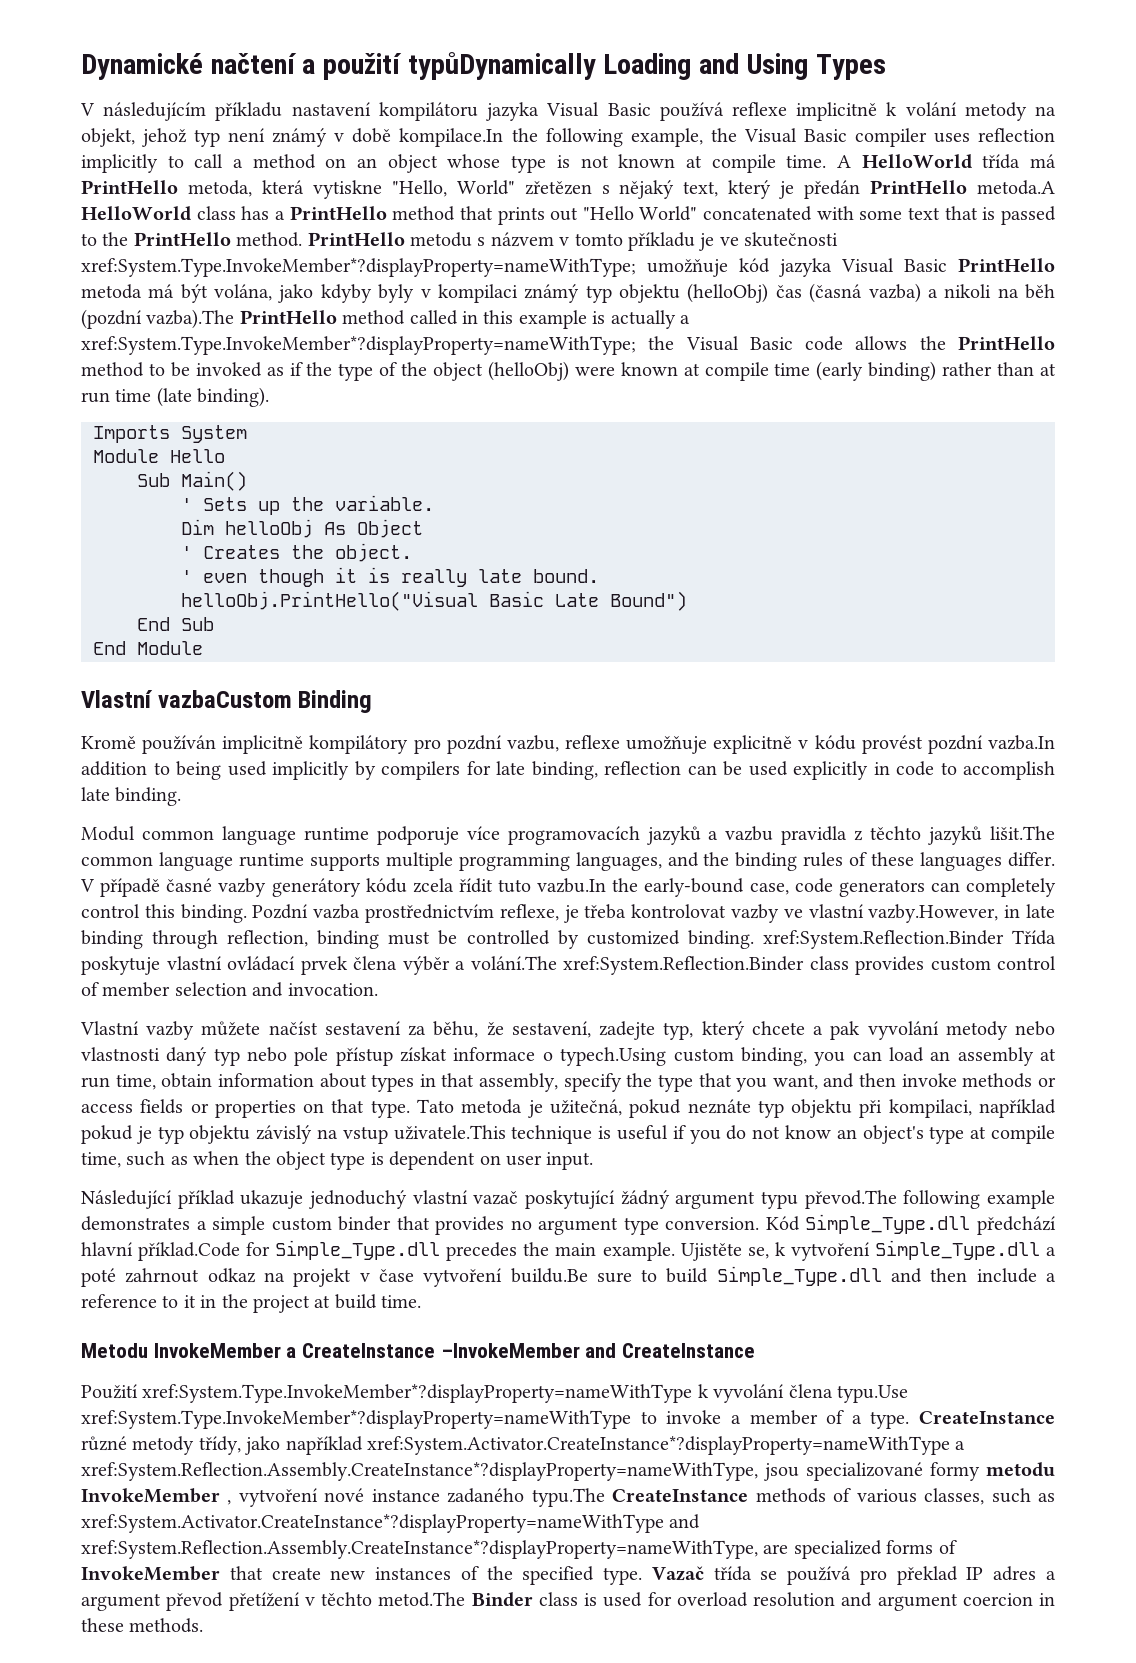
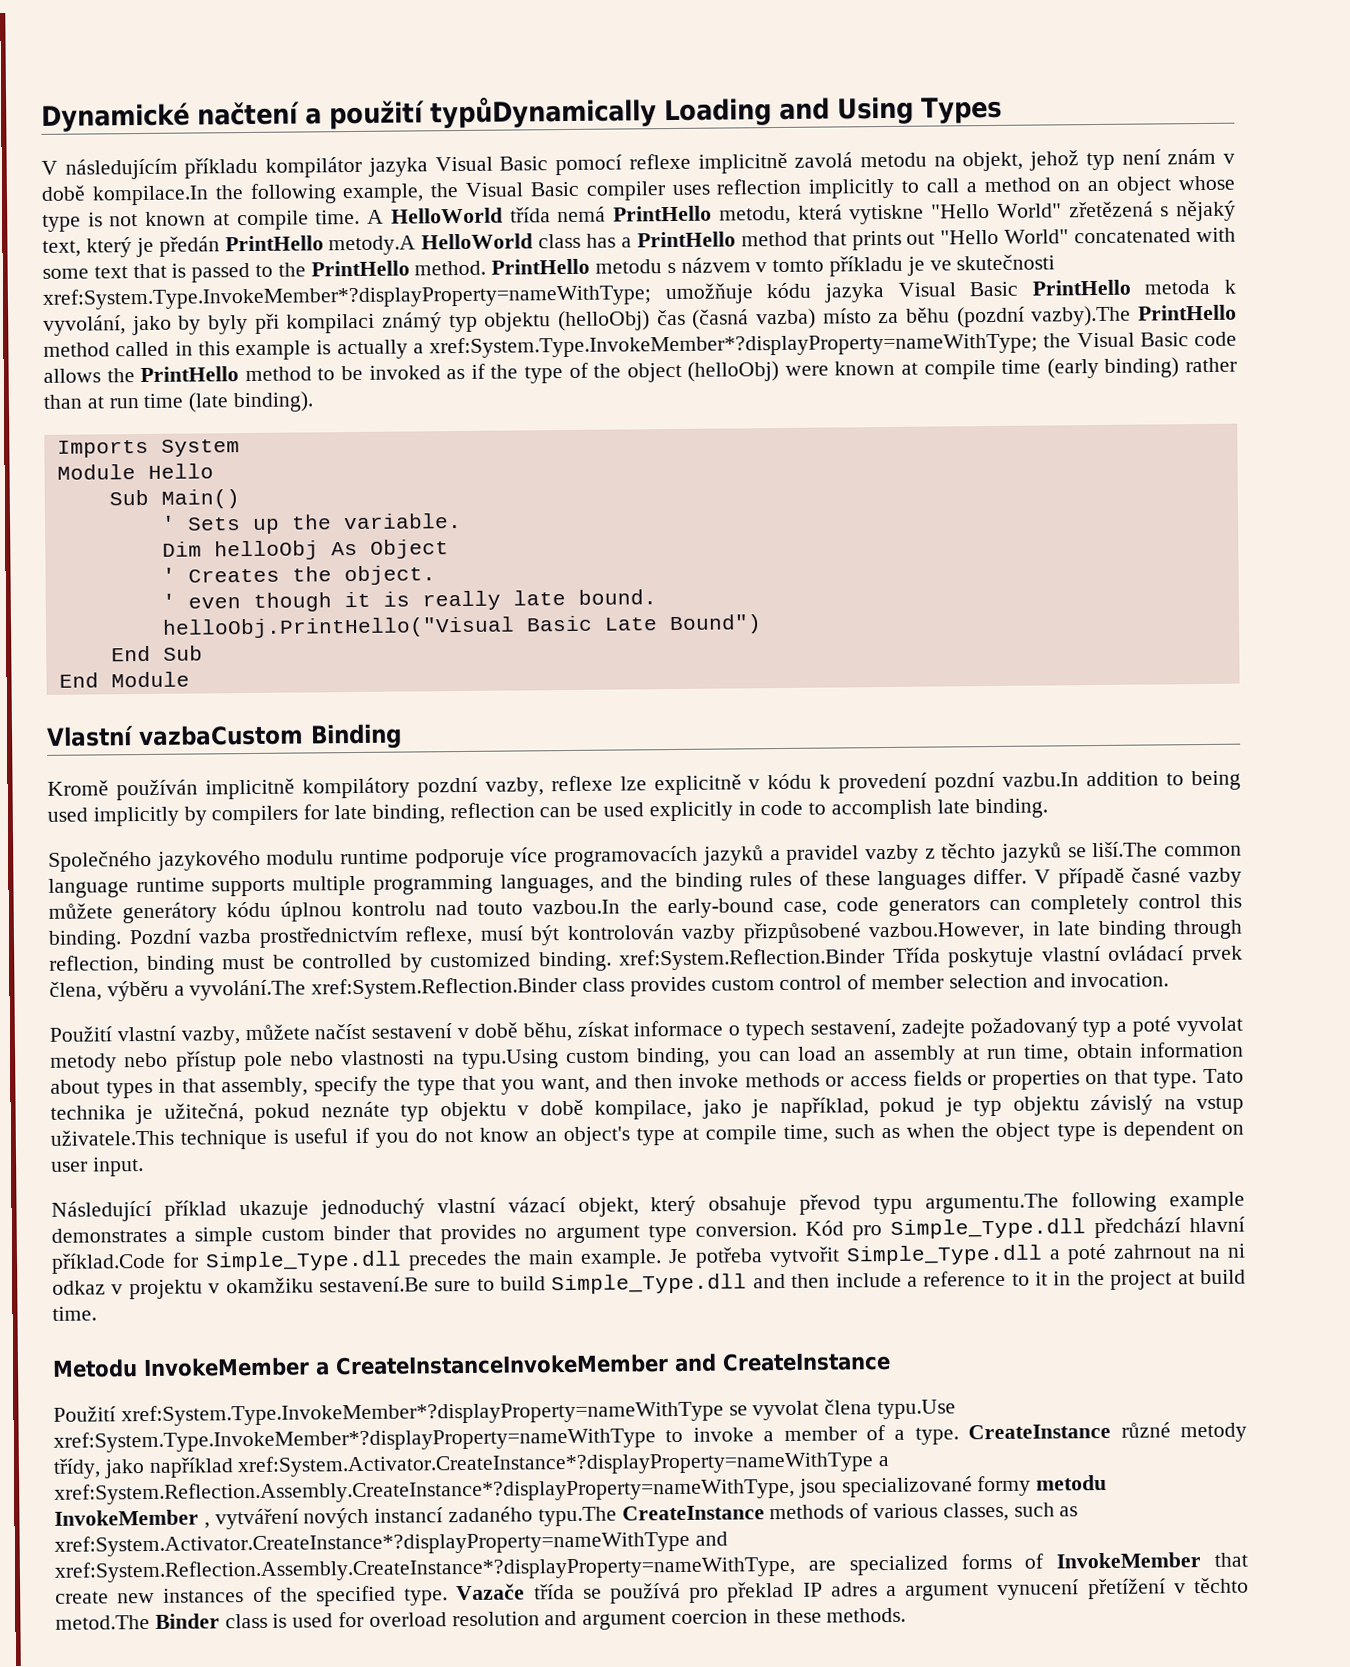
- V následujícím příkladu nastavení kompilátoru jazyka Visual Basic používá reflexe implicitně k volání metody na objekt, jehož typ není známý v době kompilace.In the following example, the Visual Basic compiler uses reflection implicitly to call a method on an object whose type is not known at compile time.
+ V následujícím příkladu kompilátor jazyka Visual Basic pomocí reflexe implicitně zavolá metodu na objekt, jehož typ není znám v době kompilace.In the following example, the Visual Basic compiler uses reflection implicitly to call a method on an object whose type is not known at compile time.
- A HelloWorld třída má PrintHello metoda, která vytiskne "Hello, World" zřetězen s nějaký text, který je předán PrintHello metoda.A HelloWorld class has a PrintHello method that prints out "Hello World" concatenated with some text that is passed to the PrintHello method.
+ A HelloWorld třída nemá PrintHello metodu, která vytiskne "Hello World" zřetězená s nějaký text, který je předán PrintHello metody.A HelloWorld class has a PrintHello method that prints out "Hello World" concatenated with some text that is passed to the PrintHello method.
- umožňuje kód jazyka Visual Basic PrintHello metoda má být volána, jako kdyby byly v kompilaci známý typ objektu (helloObj) čas (časná vazba) a nikoli na běh (pozdní vazba).The PrintHello method called in this example is actually a xref:System.Type.InvokeMember*?displayProperty=nameWithType;
+ umožňuje kódu jazyka Visual Basic PrintHello metoda k vyvolání, jako by byly při kompilaci známý typ objektu (helloObj) čas (časná vazba) místo za běhu (pozdní vazby).The PrintHello method called in this example is actually a xref:System.Type.InvokeMember*?displayProperty=nameWithType;
- Kromě používán implicitně kompilátory pro pozdní vazbu, reflexe umožňuje explicitně v kódu provést pozdní vazba.In addition to being used implicitly by compilers for late binding, reflection can be used explicitly in code to accomplish late binding.
+ Kromě používán implicitně kompilátory pozdní vazby, reflexe lze explicitně v kódu k provedení pozdní vazbu.In addition to being used implicitly by compilers for late binding, reflection can be used explicitly in code to accomplish late binding.
- Modul common language runtime podporuje více programovacích jazyků a vazbu pravidla z těchto jazyků lišit.The common language runtime supports multiple programming languages, and the binding rules of these languages differ.
+ Společného jazykového modulu runtime podporuje více programovacích jazyků a pravidel vazby z těchto jazyků se liší.The common language runtime supports multiple programming languages, and the binding rules of these languages differ.
- V případě časné vazby generátory kódu zcela řídit tuto vazbu.In the early-bound case, code generators can completely control this binding.
+ V případě časné vazby můžete generátory kódu úplnou kontrolu nad touto vazbou.In the early-bound case, code generators can completely control this binding.
- Pozdní vazba prostřednictvím reflexe, je třeba kontrolovat vazby ve vlastní vazby.However, in late binding through reflection, binding must be controlled by customized binding. xref:System.Reflection.Binder Třída poskytuje vlastní ovládací prvek člena výběr a volání.The xref:System.Reflection.Binder class provides custom control of member selection and invocation.
+ Pozdní vazba prostřednictvím reflexe, musí být kontrolován vazby přizpůsobené vazbou.However, in late binding through reflection, binding must be controlled by customized binding. xref:System.Reflection.Binder Třída poskytuje vlastní ovládací prvek člena, výběru a vyvolání.The xref:System.Reflection.Binder class provides custom control of member selection and invocation.
- Vlastní vazby můžete načíst sestavení za běhu, že sestavení, zadejte typ, který chcete a pak vyvolání metody nebo vlastnosti daný typ nebo pole přístup získat informace o typech.Using custom binding, you can load an assembly at run time, obtain information about types in that assembly, specify the type that you want, and then invoke methods or access fields or properties on that type.
+ Použití vlastní vazby, můžete načíst sestavení v době běhu, získat informace o typech sestavení, zadejte požadovaný typ a poté vyvolat metody nebo přístup pole nebo vlastnosti na typu.Using custom binding, you can load an assembly at run time, obtain information about types in that assembly, specify the type that you want, and then invoke methods or access fields or properties on that type.
- Tato metoda je užitečná, pokud neznáte typ objektu při kompilaci, například pokud je typ objektu závislý na vstup uživatele.This technique is useful if you do not know an object's type at compile time, such as when the object type is dependent on user input.
+ Tato technika je užitečná, pokud neznáte typ objektu v době kompilace, jako je například, pokud je typ objektu závislý na vstup uživatele.This technique is useful if you do not know an object's type at compile time, such as when the object type is dependent on user input.
- Následující příklad ukazuje jednoduchý vlastní vazač poskytující žádný argument typu převod.The following example demonstrates a simple custom binder that provides no argument type conversion.
+ Následující příklad ukazuje jednoduchý vlastní vázací objekt, který obsahuje převod typu argumentu.The following example demonstrates a simple custom binder that provides no argument type conversion.
- Kód Simple_Type.dll předchází hlavní příklad.Code for Simple_Type.dll precedes the main example.
+ Kód pro Simple_Type.dll předchází hlavní příklad.Code for Simple_Type.dll precedes the main example.
- Ujistěte se, k vytvoření Simple_Type.dll a poté zahrnout odkaz na projekt v čase vytvoření buildu.Be sure to build Simple_Type.dll and then include a reference to it in the project at build time.
+ Je potřeba vytvořit Simple_Type.dll a poté zahrnout na ni odkaz v projektu v okamžiku sestavení.Be sure to build Simple_Type.dll and then include a reference to it in the project at build time.
- Metodu InvokeMember a CreateInstance –InvokeMember and CreateInstance
+ Metodu InvokeMember a CreateInstanceInvokeMember and CreateInstance
- Použití xref:System.Type.InvokeMember*?displayProperty=nameWithType k vyvolání člena typu.Use xref:System.Type.InvokeMember*?displayProperty=nameWithType to invoke a member of a type.
+ Použití xref:System.Type.InvokeMember*?displayProperty=nameWithType se vyvolat člena typu.Use xref:System.Type.InvokeMember*?displayProperty=nameWithType to invoke a member of a type.
- CreateInstance různé metody třídy, jako například xref:System.Activator.CreateInstance*?displayProperty=nameWithType a xref:System.Reflection.Assembly.CreateInstance*?displayProperty=nameWithType, jsou specializované formy metodu InvokeMember , vytvoření nové instance zadaného typu.The CreateInstance methods of various classes, such as xref:System.Activator.CreateInstance*?displayProperty=nameWithType and xref:System.Reflection.Assembly.CreateInstance*?displayProperty=nameWithType, are specialized forms of InvokeMember that create new instances of the specified type.
+ CreateInstance různé metody třídy, jako například xref:System.Activator.CreateInstance*?displayProperty=nameWithType a xref:System.Reflection.Assembly.CreateInstance*?displayProperty=nameWithType, jsou specializované formy metodu InvokeMember , vytváření nových instancí zadaného typu.The CreateInstance methods of various classes, such as xref:System.Activator.CreateInstance*?displayProperty=nameWithType and xref:System.Reflection.Assembly.CreateInstance*?displayProperty=nameWithType, are specialized forms of InvokeMember that create new instances of the specified type.
- Vazač třída se používá pro překlad IP adres a argument převod přetížení v těchto metod.The Binder class is used for overload resolution and argument coercion in these methods.
+ Vazače třída se používá pro překlad IP adres a argument vynucení přetížení v těchto metod.The Binder class is used for overload resolution and argument coercion in these methods.

